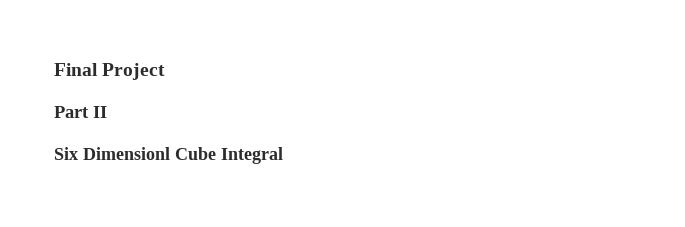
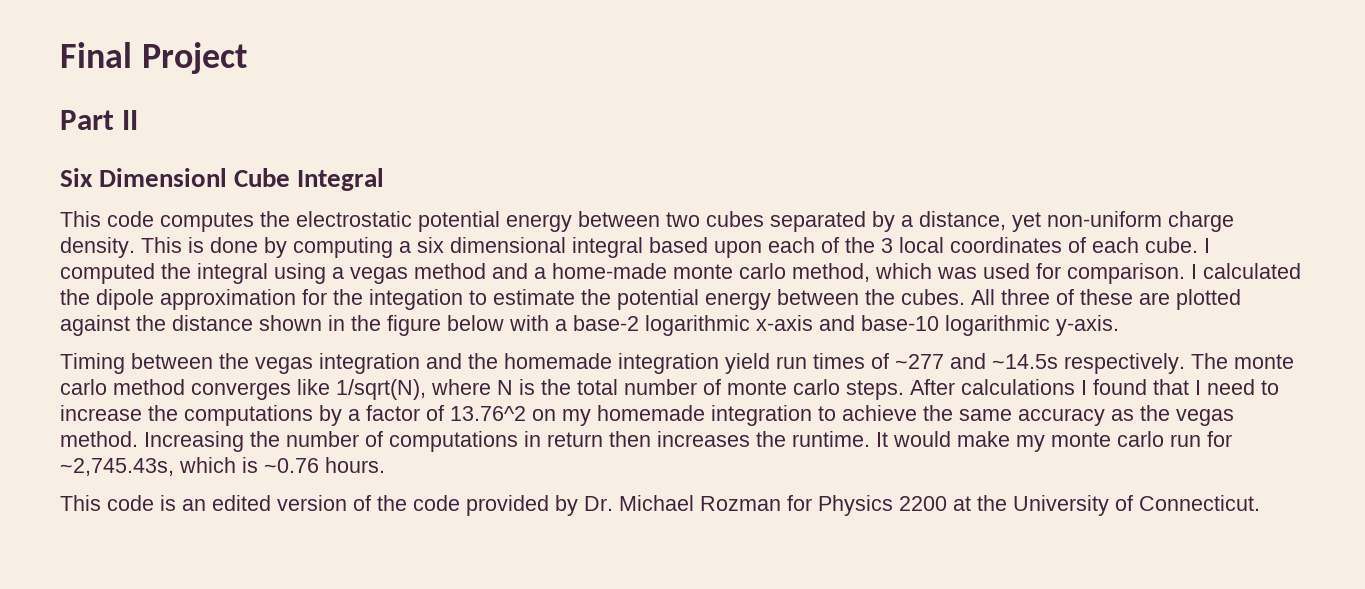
+ This code computes the electrostatic potential energy between two cubes separated by a distance, yet non-uniform charge density. This is done by computing a six dimensional integral based upon each of the 3 local coordinates of each cube. I computed the integral using a vegas method and a home-made monte carlo method, which was used for comparison. I calculated the dipole approximation for the integation to estimate the potential energy between the cubes. All three of these are plotted against the distance shown in the figure below with a base-2 logarithmic x-axis and base-10 logarithmic y-axis.
+ Timing between the vegas integration and the homemade integration yield run times of ~277 and ~14.5s respectively. The monte carlo method converges like 1/sqrt(N), where N is the total number of monte carlo steps. After calculations I found that I need to increase the computations by a factor of 13.76^2 on my homemade integration to achieve the same accuracy as the vegas method. Increasing the number of computations in return then increases the runtime. It would make my monte carlo run for ~2,745.43s, which is ~0.76 hours.
+ This code is an edited version of the code provided by Dr. Michael Rozman for Physics 2200 at the University of Connecticut.

